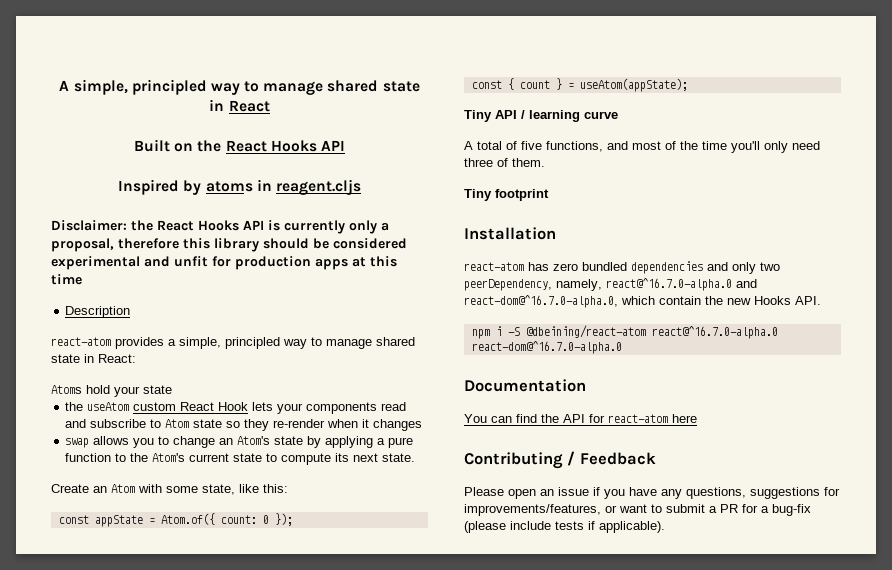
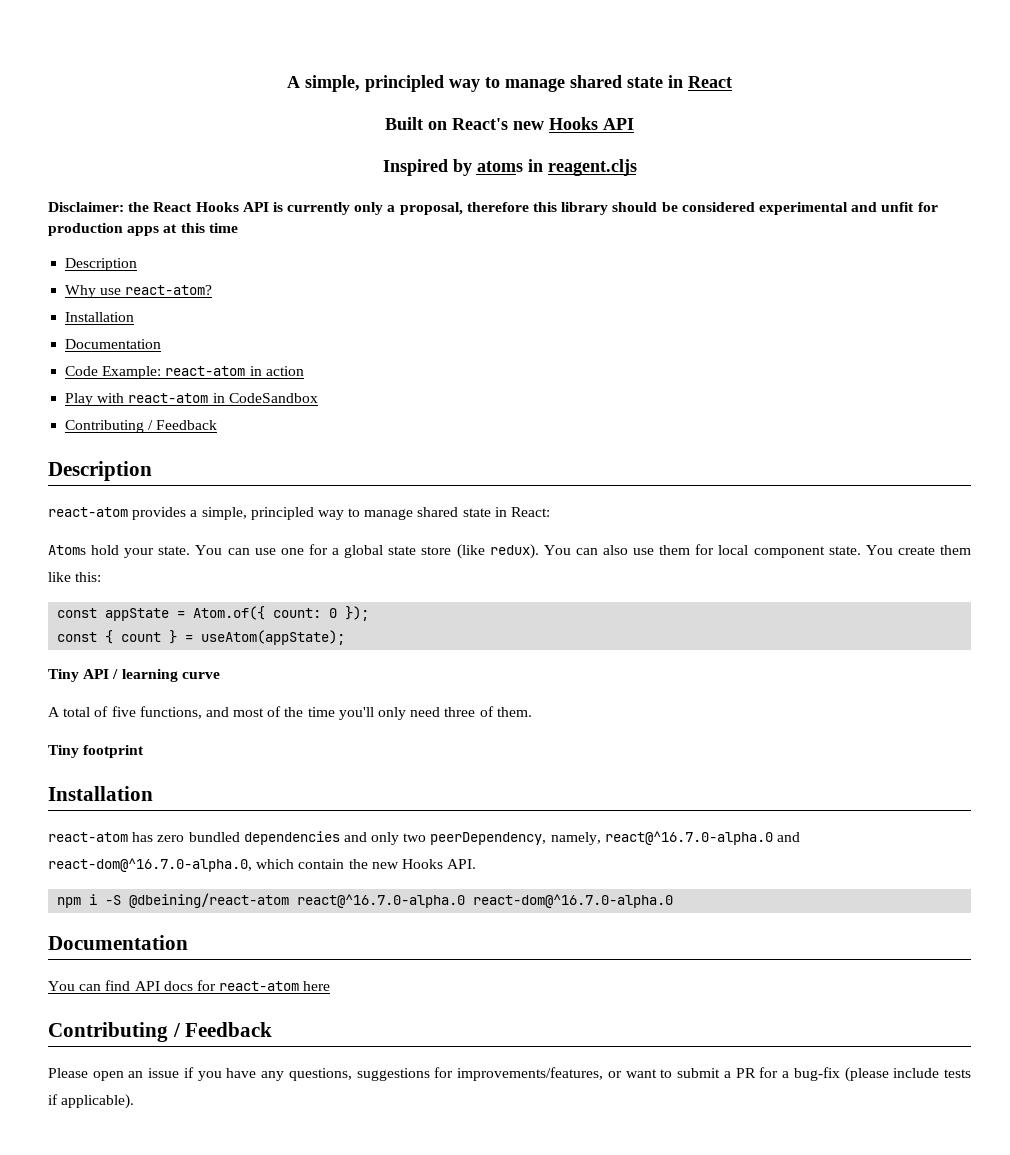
- Built on the React Hooks API
+ Built on React's new Hooks API
+ Why use react-atom?
+ Installation
+ Documentation
+ Code Example: react-atom in action
+ Play with react-atom in CodeSandbox
+ Contributing / Feedback
+ Description
- Atoms hold your state
- the useAtom custom React Hook lets your components read and subscribe to Atom state so they re-render when it changes
- swap allows you to change an Atom's state by applying a pure function to the Atom's current state to compute its next state.
- Create an Atom with some state, like this:
+ Atoms hold your state. You can use one for a global state store (like redux). You can also use them for local component state. You create them like this:
- You can find the API for react-atom here
+ You can find API docs for react-atom here

